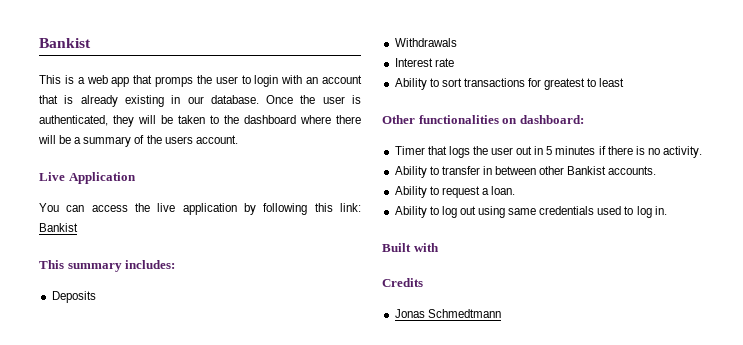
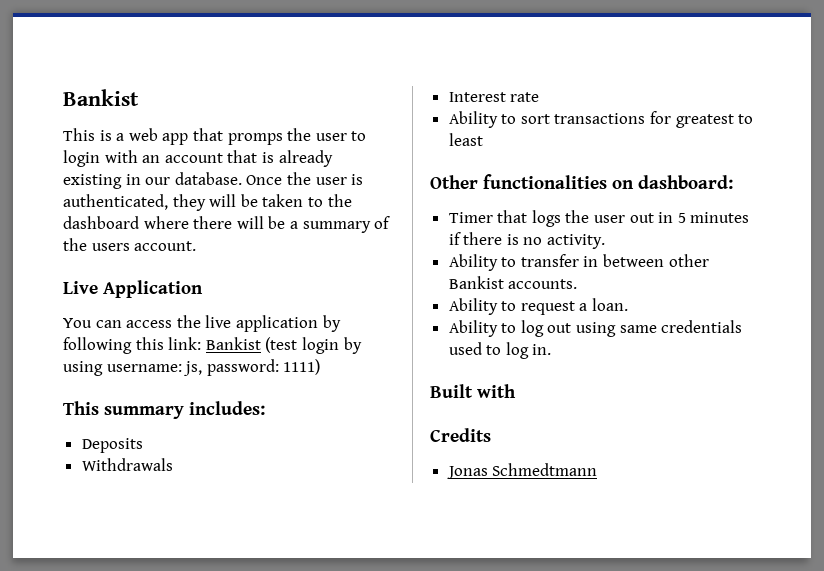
- You can access the live application by following this link: Bankist
+ You can access the live application by following this link: Bankist (test login by using username: js, password: 1111)

